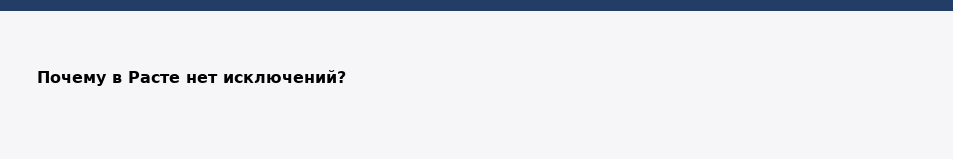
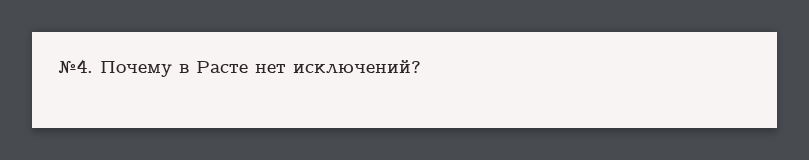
+ №4.

